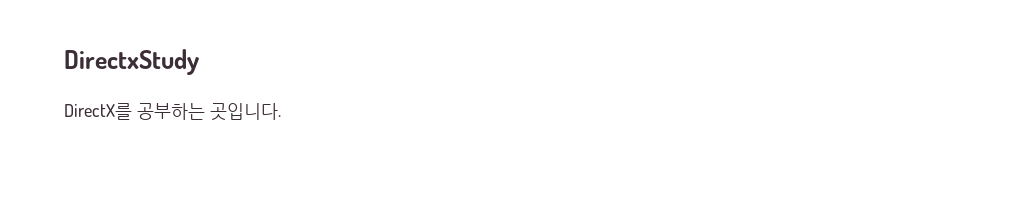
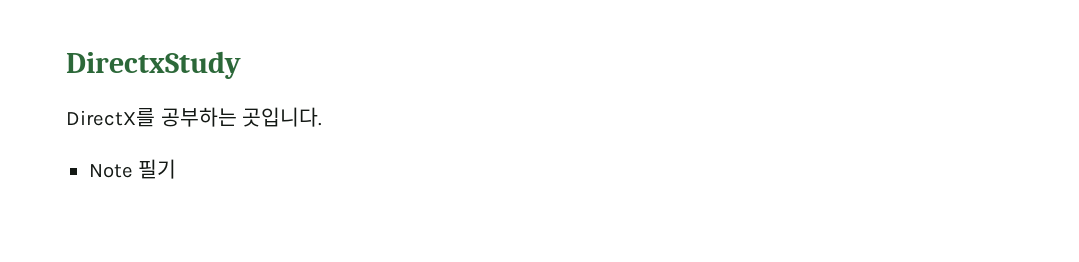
+ Note 필기

